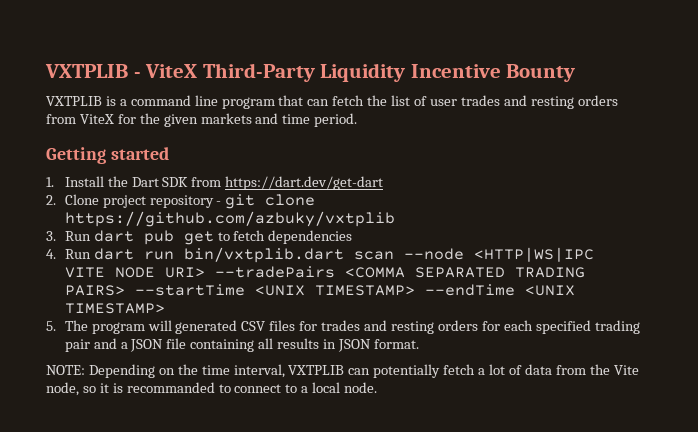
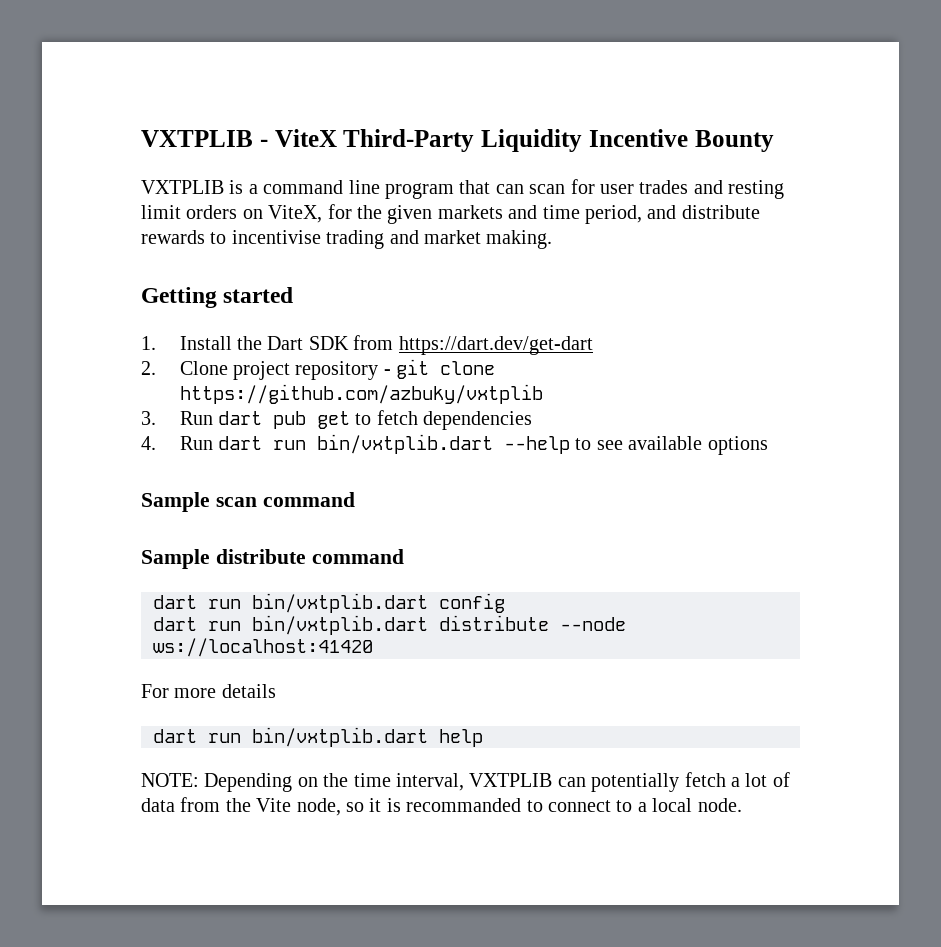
- VXTPLIB is a command line program that can fetch the list of user trades and resting orders from ViteX for the given markets and time period.
+ VXTPLIB is a command line program that can scan for user trades and resting limit orders on ViteX, for the given markets and time period, and distribute rewards to incentivise trading and market making.
- 4. Run dart run bin/vxtplib.dart scan --node <HTTP|WS|IPC VITE NODE URI> --tradePairs <COMMA SEPARATED TRADING PAIRS> --startTime <UNIX TIMESTAMP> --endTime <UNIX TIMESTAMP>
- 5. The program will generated CSV files for trades and resting orders for each specified trading pair and a JSON file containing all results in JSON format.
+ 4. Run dart run bin/vxtplib.dart --help to see available options
+ Sample scan command
+ Sample distribute command
+ dart run bin/vxtplib.dart config
+ dart run bin/vxtplib.dart distribute --node ws://localhost:41420
+ For more details
+ dart run bin/vxtplib.dart help

